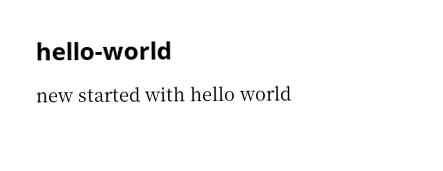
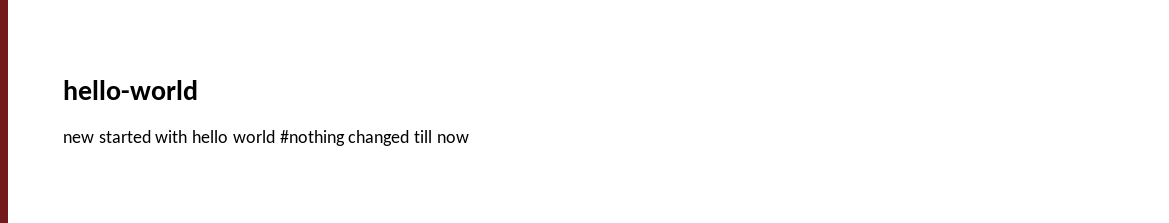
- new started with hello world
+ new started with hello world #nothing changed till now

